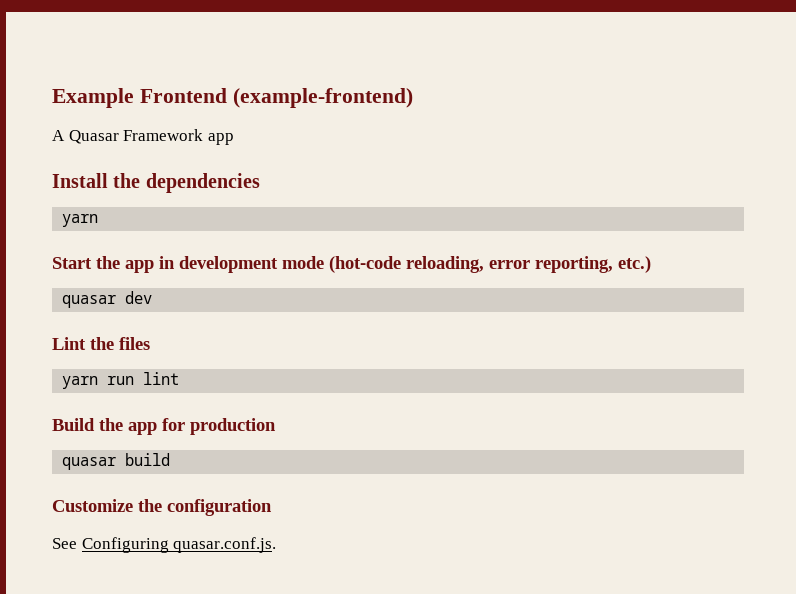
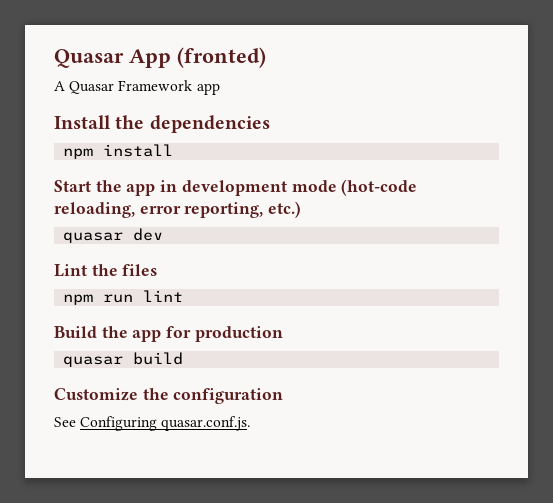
- Example Frontend (example-frontend)
+ Quasar App (fronted)
  Install the dependencies
- yarn
+ npm install
- yarn run lint
+ npm run lint

